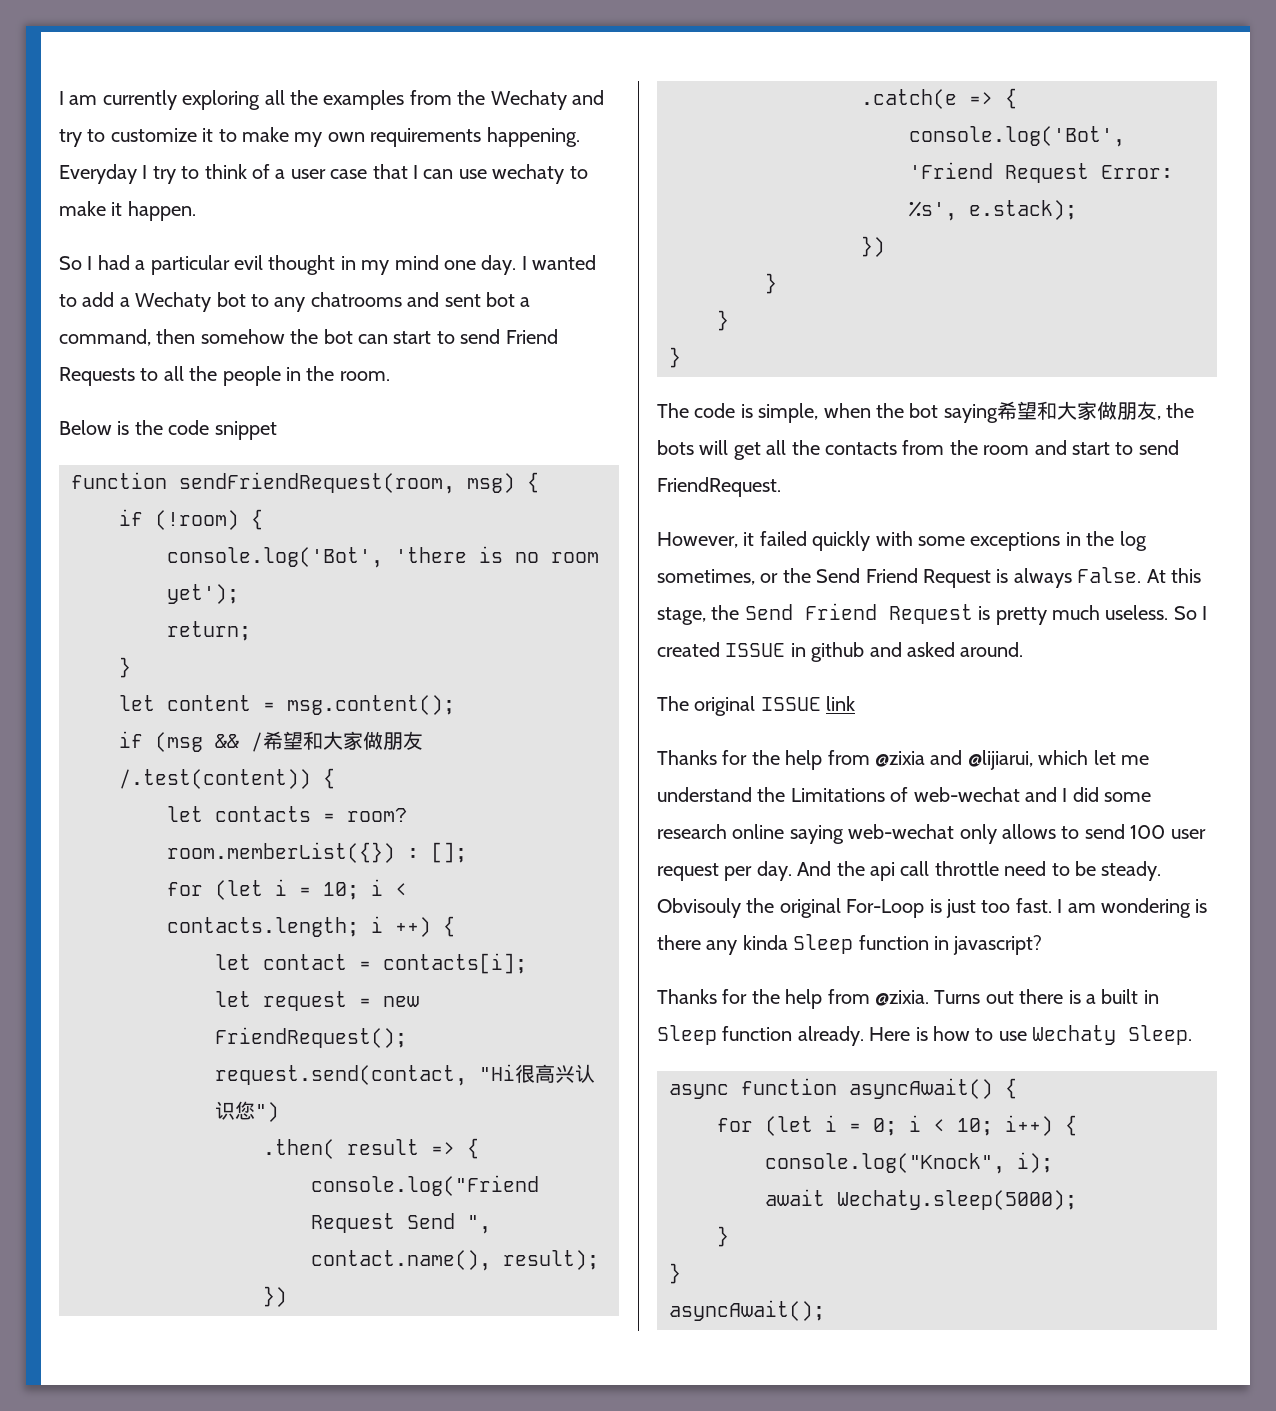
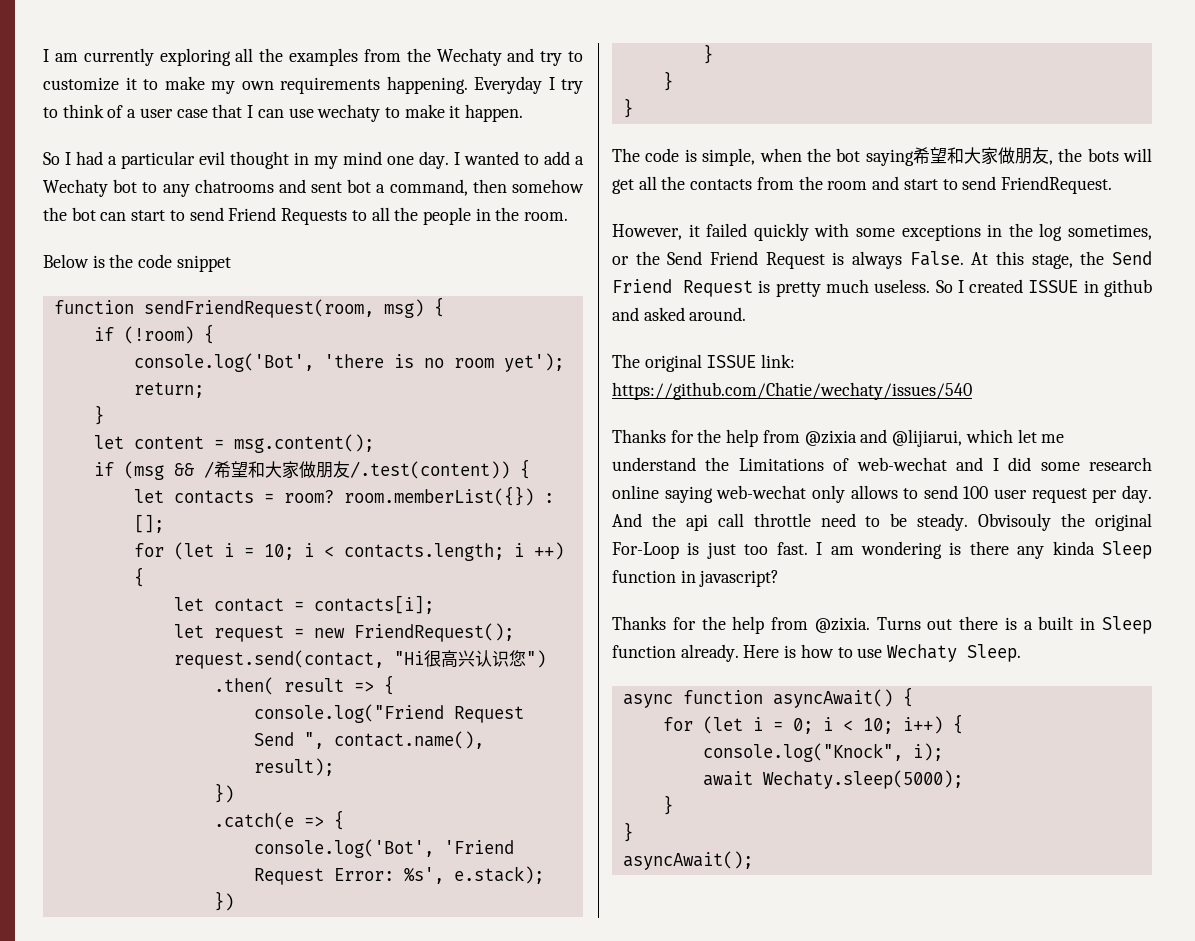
- The original ISSUE link
+ The original ISSUE link: https://github.com/Chatie/wechaty/issues/540

